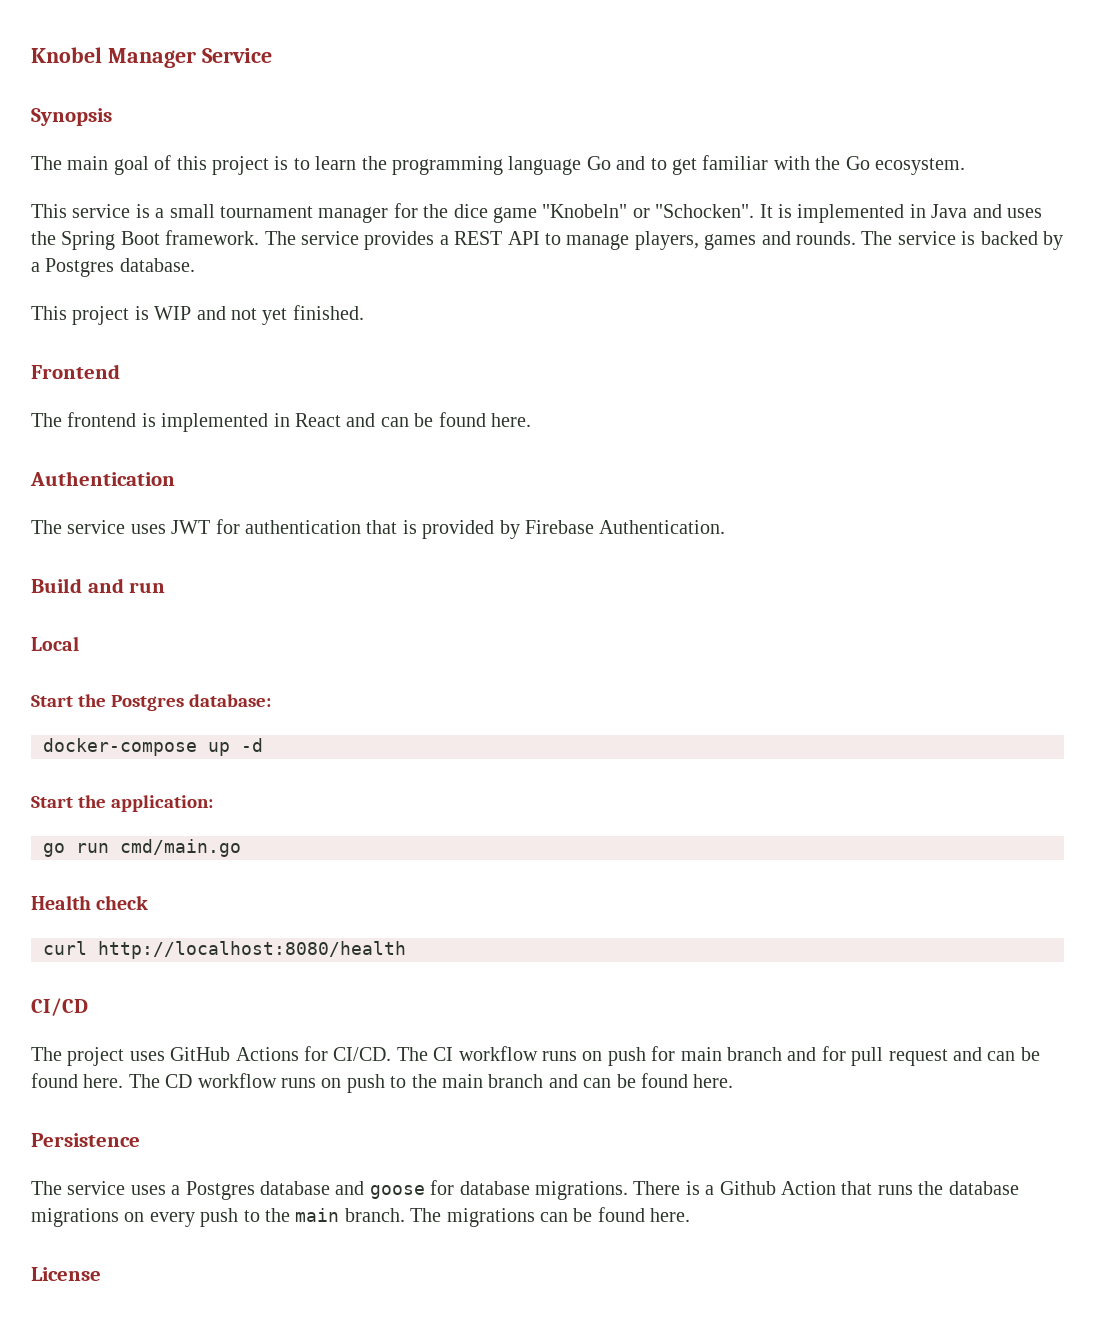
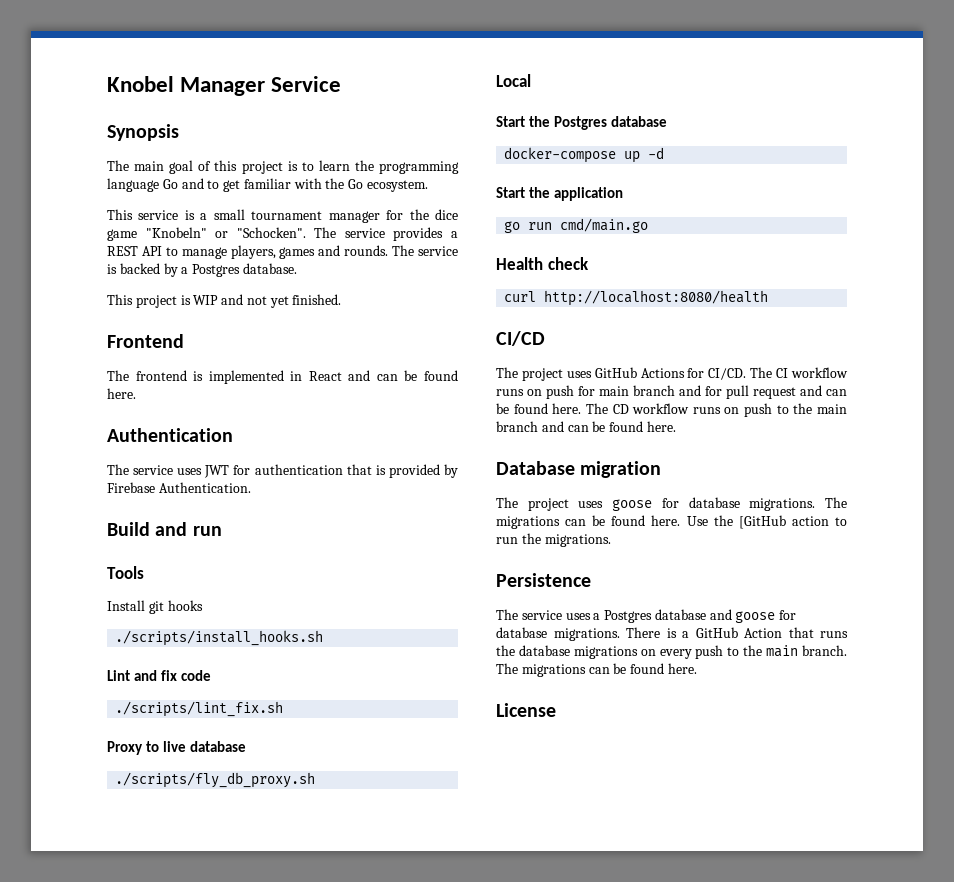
- It is implemented in Java and uses the Spring Boot framework.
+ Tools
+ Install git hooks
+ ./scripts/install_hooks.sh
+ Lint and fix code
+ ./scripts/lint_fix.sh
+ Proxy to live database
+ ./scripts/fly_db_proxy.sh
- Start the Postgres database:
+ Start the Postgres database
- Start the application:
+ Start the application
+ Database migration
+ The project uses goose for database migrations. The migrations can be found here. Use the [GitHub action to run the migrations.
- There is a Github Action that runs the database migrations on every push to the main branch.
+ There is a GitHub Action that runs the database migrations on every push to the main branch.

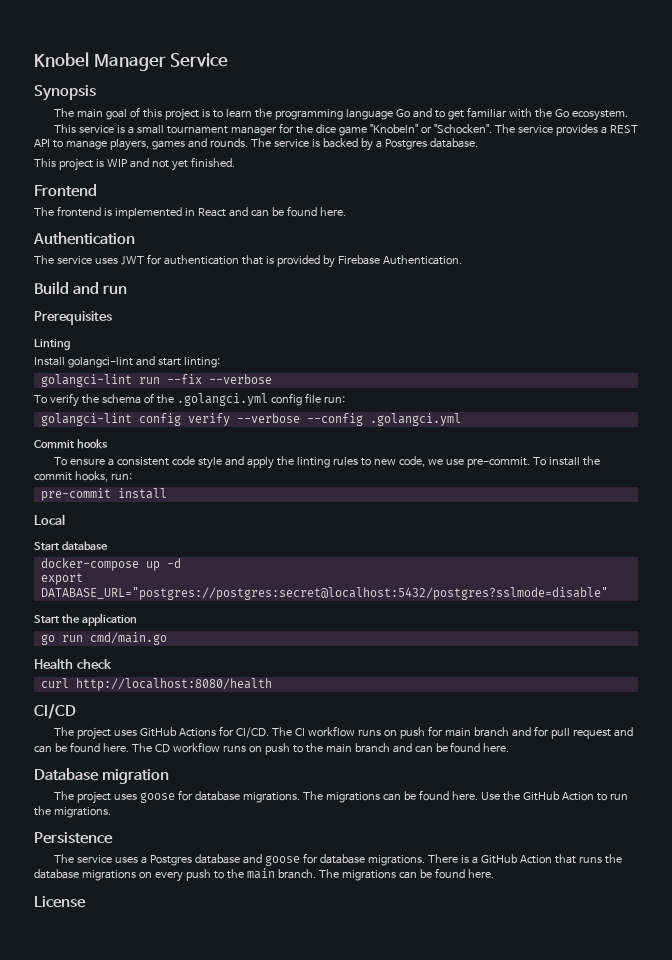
- Tools
+ Prerequisites
+ Linting
- Install git hooks
- ./scripts/install_hooks.sh
- Lint and fix code
- ./scripts/lint_fix.sh
- Proxy to live database
- ./scripts/fly_db_proxy.sh
+ Install golangci-lint and start linting:
+ golangci-lint run --fix --verbose
+ To verify the schema of the .golangci.yml config file run:
+ golangci-lint config verify --verbose --config .golangci.yml
+ Commit hooks
+ To ensure a consistent code style and apply the linting rules to new code, we use pre-commit. To install the commit hooks, run:
+ pre-commit install
- Start the Postgres database
+ Start database
+ export DATABASE_URL="postgres://postgres:secret@localhost:5432/postgres?sslmode=disable"
- Use the [GitHub action to run the migrations.
+ Use the GitHub Action to run the migrations.

